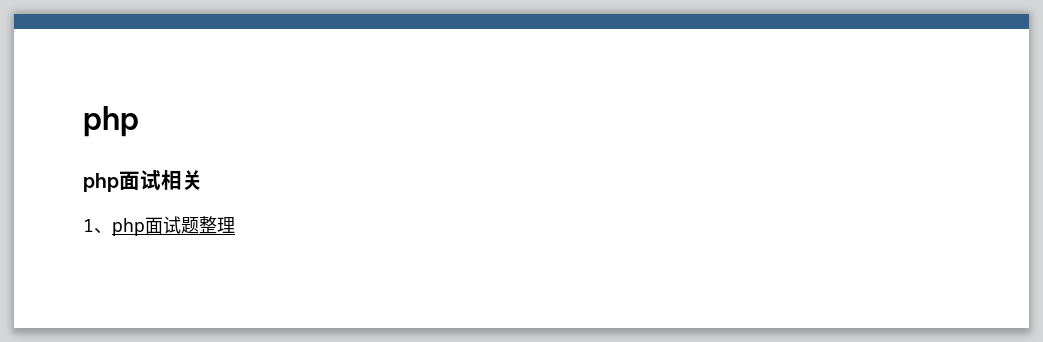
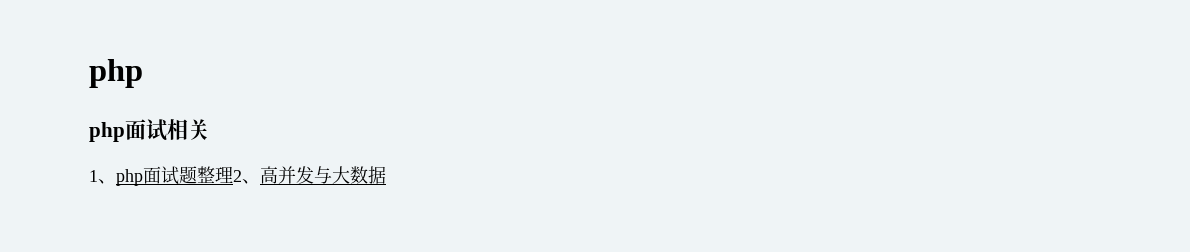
- 1、php面试题整理
+ 1、php面试题整理2、高并发与大数据

